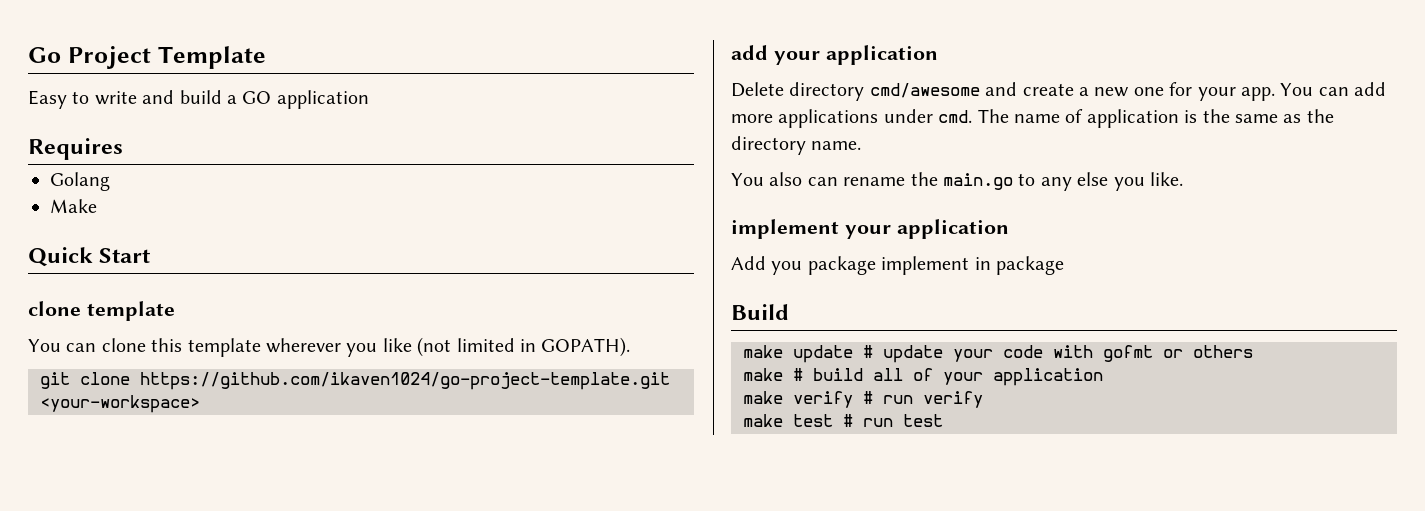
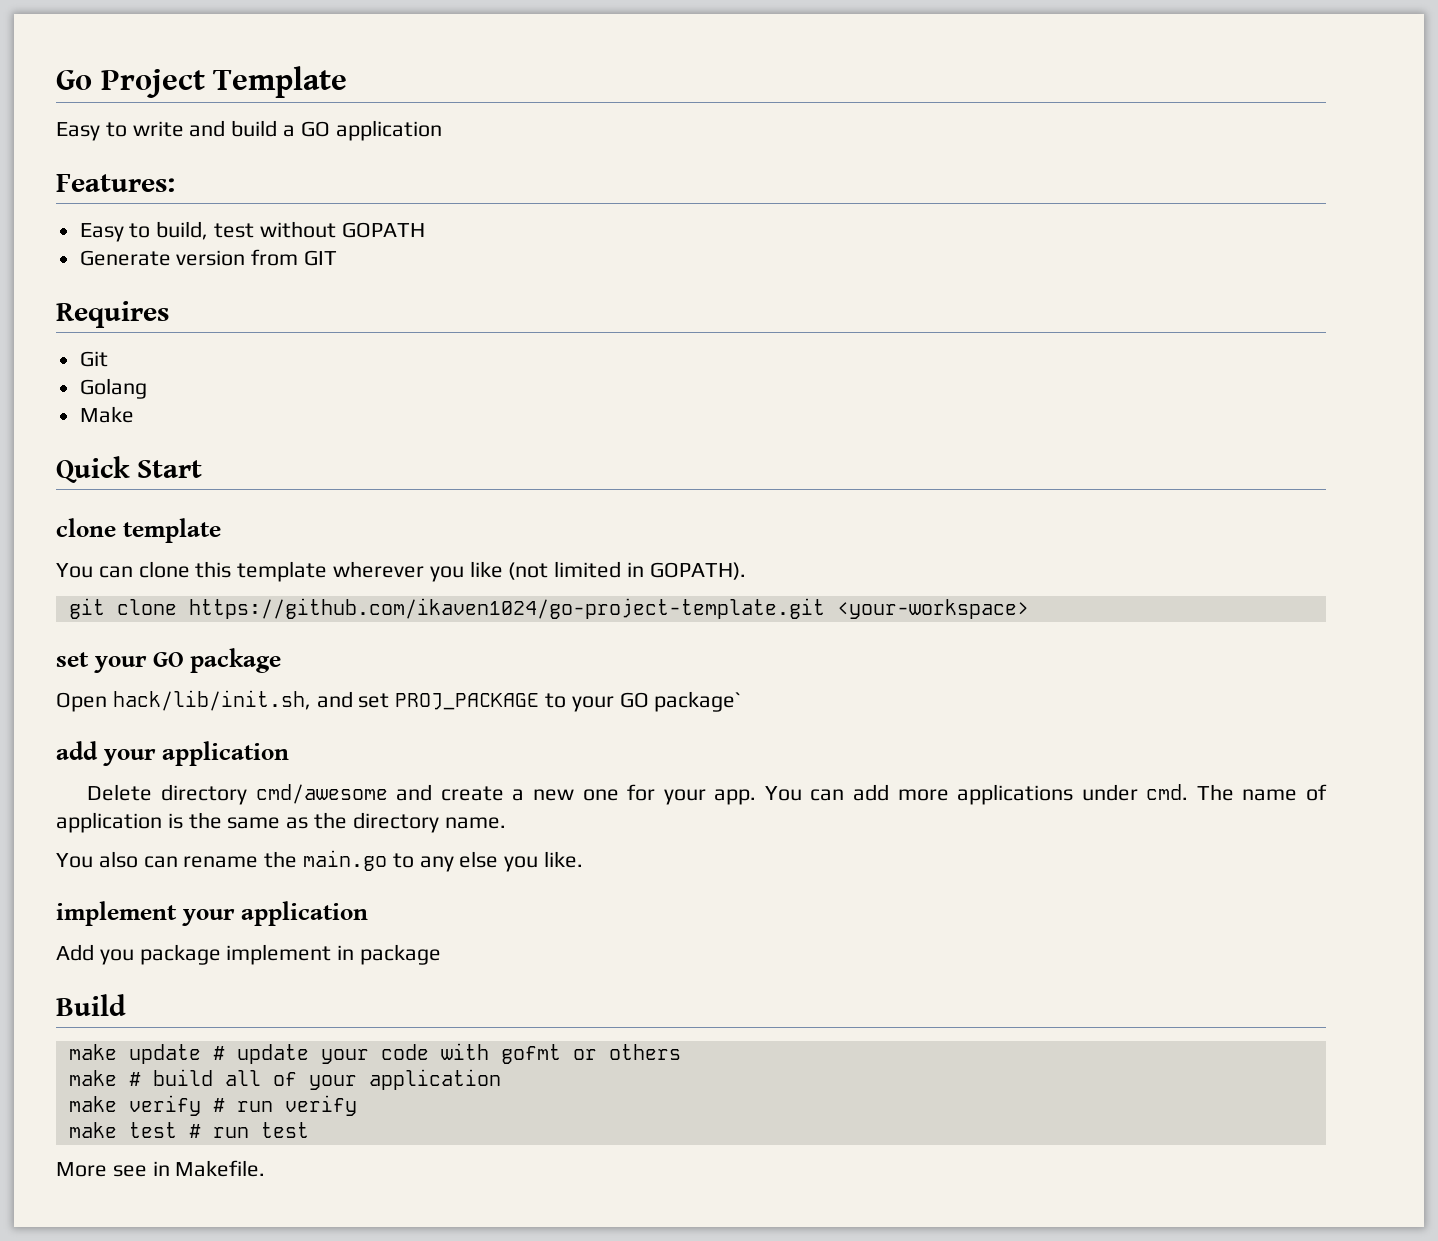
+ Features:
+ Easy to build, test without GOPATH
+ Generate version from GIT
+ Git
+ set your GO package
+ Open hack/lib/init.sh, and set PROJ_PACKAGE to your GO package`
+ More see in Makefile.

